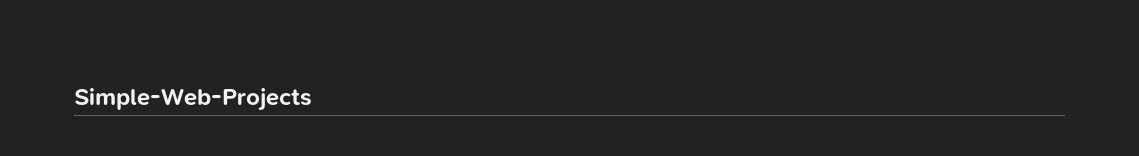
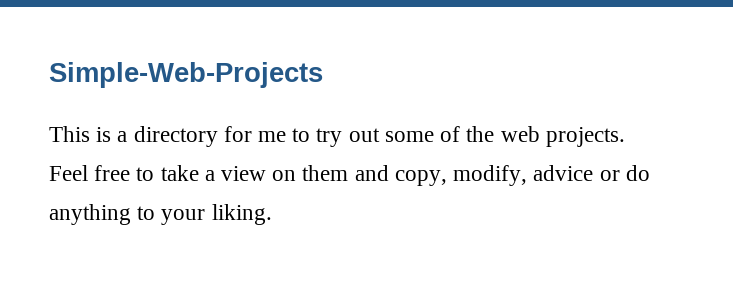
+ This is a directory for me to try out some of the web projects. Feel free to take a view on them and copy, modify, advice or do anything to your liking.

